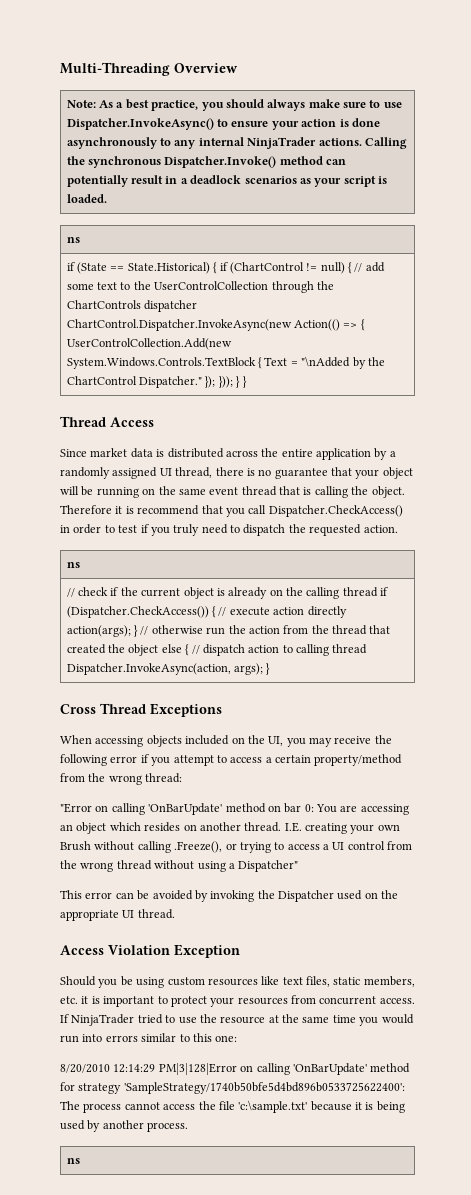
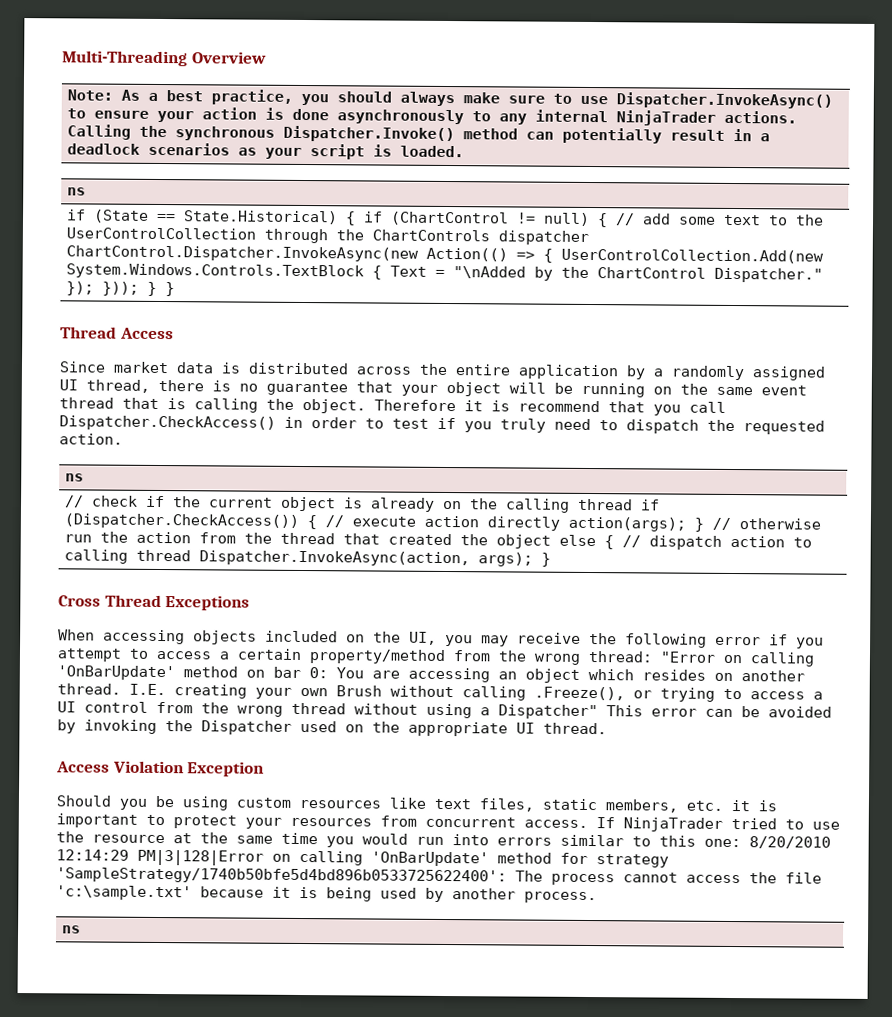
- When accessing objects included on the UI, you may receive the following error if you attempt to access a certain property/method from the wrong thread:
- "Error on calling 'OnBarUpdate' method on bar 0: You are accessing an object which resides on another thread.
+ When accessing objects included on the UI, you may receive the following error if you attempt to access a certain property/method from the wrong thread: "Error on calling 'OnBarUpdate' method on bar 0: You are accessing an object which resides on another thread.
- I.E. creating your own Brush without calling .Freeze(), or trying to access a UI control from the wrong thread without using a Dispatcher"
- This error can be avoided by invoking the Dispatcher used on the appropriate UI thread.
+ I.E. creating your own Brush without calling .Freeze(), or trying to access a UI control from the wrong thread without using a Dispatcher" This error can be avoided by invoking the Dispatcher used on the appropriate UI thread.
- If NinjaTrader tried to use the resource at the same time you would run into errors similar to this one:
- 8/20/2010 12:14:29 PM|3|128|Error on calling 'OnBarUpdate' method for strategy 'SampleStrategy/1740b50bfe5d4bd896b0533725622400': The process cannot access the file 'c:\sample.txt' because it is being used by another process.
+ If NinjaTrader tried to use the resource at the same time you would run into errors similar to this one: 8/20/2010 12:14:29 PM|3|128|Error on calling 'OnBarUpdate' method for strategy 'SampleStrategy/1740b50bfe5d4bd896b0533725622400': The process cannot access the file 'c:\sample.txt' because it is being used by another process.

